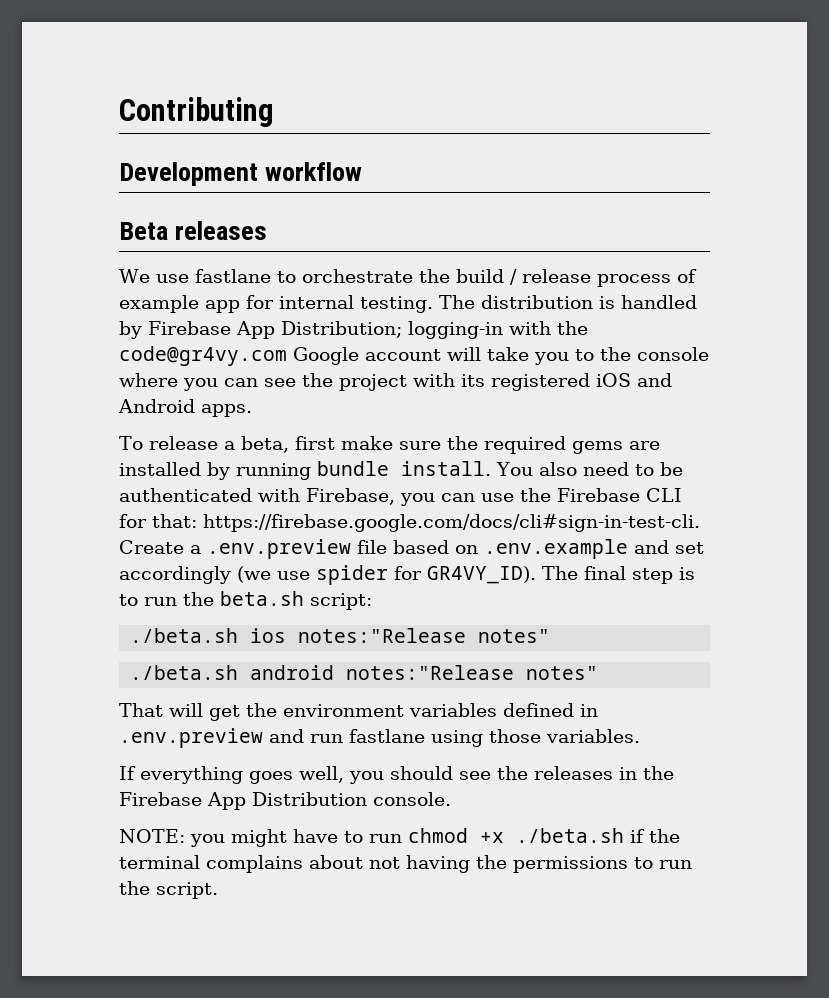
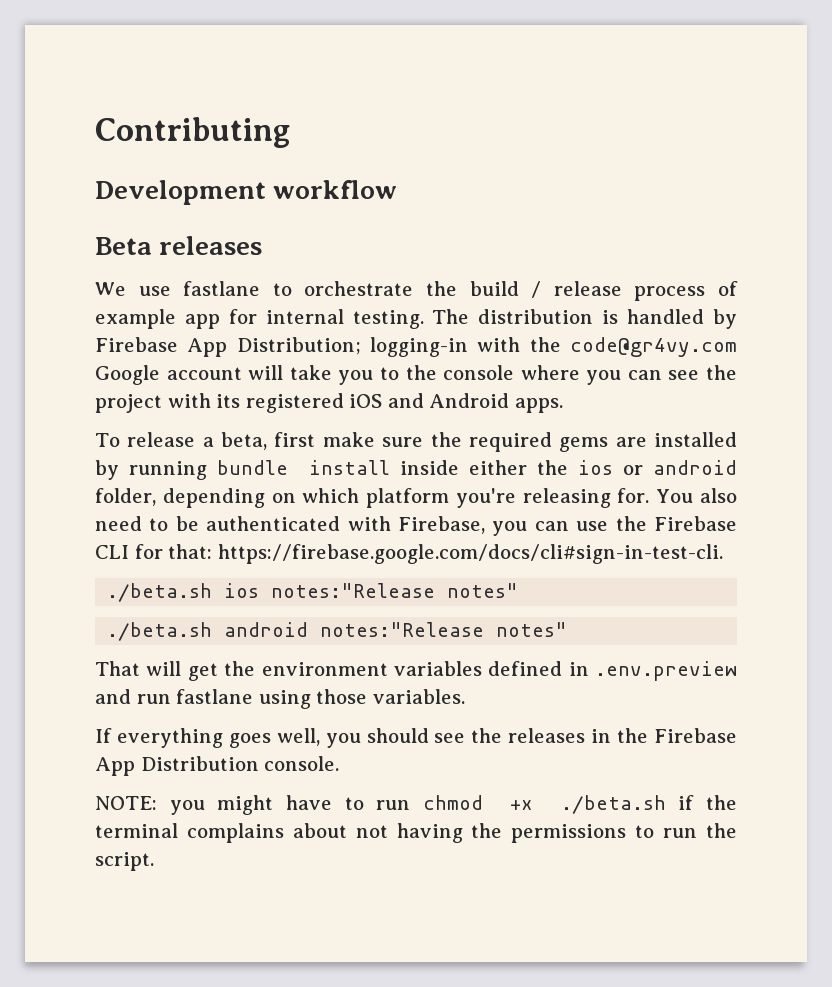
- To release a beta, first make sure the required gems are installed by running bundle install.
+ To release a beta, first make sure the required gems are installed by running bundle install inside either the ios or android folder, depending on which platform you're releasing for.
- You also need to be authenticated with Firebase, you can use the Firebase CLI for that: https://firebase.google.com/docs/cli#sign-in-test-cli. Create a .env.preview file based on .env.example and set accordingly (we use spider for GR4VY_ID). The final step is to run the beta.sh script:
+ You also need to be authenticated with Firebase, you can use the Firebase CLI for that: https://firebase.google.com/docs/cli#sign-in-test-cli.

